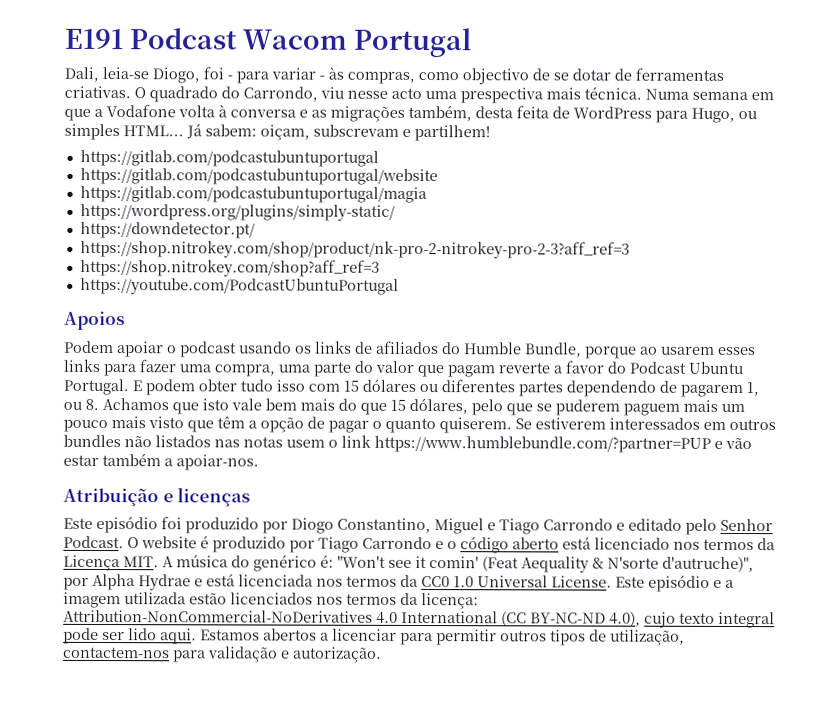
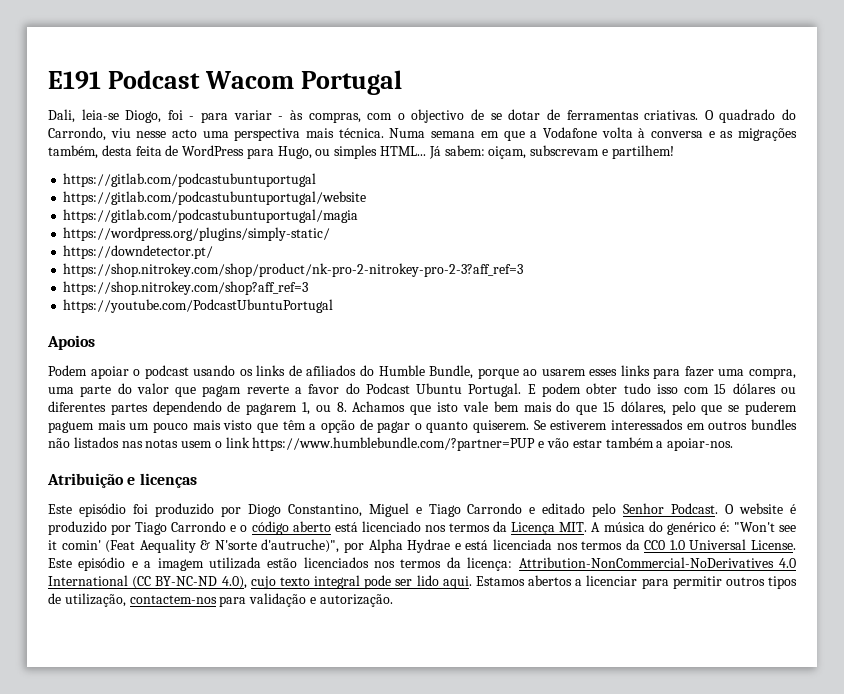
- Dali, leia-se Diogo, foi - para variar - às compras, como objectivo de se dotar de ferramentas criativas.
+ Dali, leia-se Diogo, foi - para variar - às compras, com o objectivo de se dotar de ferramentas criativas.
- O quadrado do Carrondo, viu nesse acto uma prespectiva mais técnica.
+ O quadrado do Carrondo, viu nesse acto uma perspectiva mais técnica.

